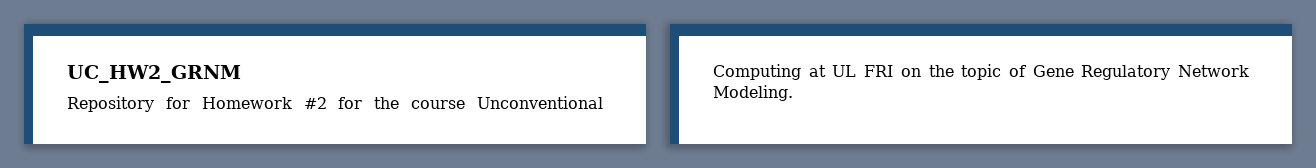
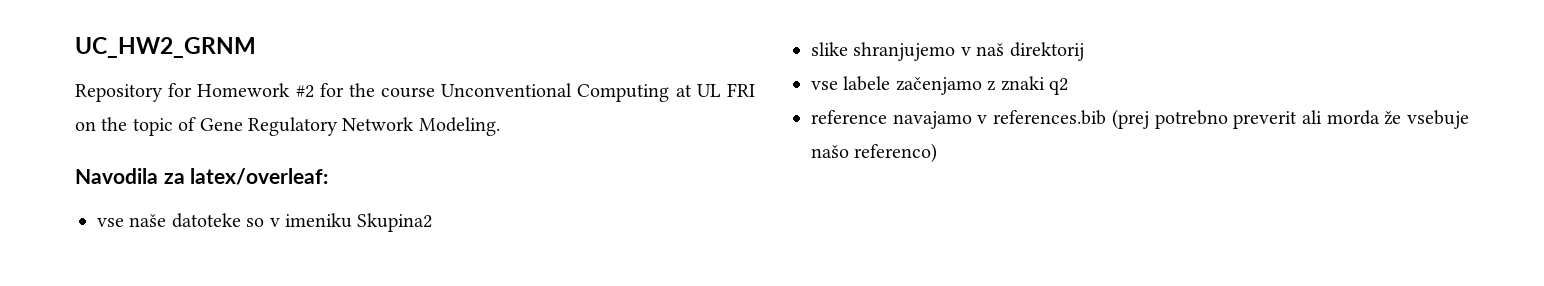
+ Navodila za latex/overleaf:
+ vse naše datoteke so v imeniku Skupina2
+ slike shranjujemo v naš direktorij
+ vse labele začenjamo z znaki q2
+ reference navajamo v references.bib (prej potrebno preverit ali morda že vsebuje našo referenco)

